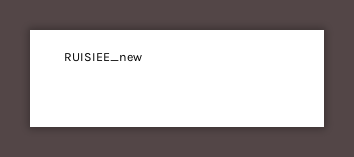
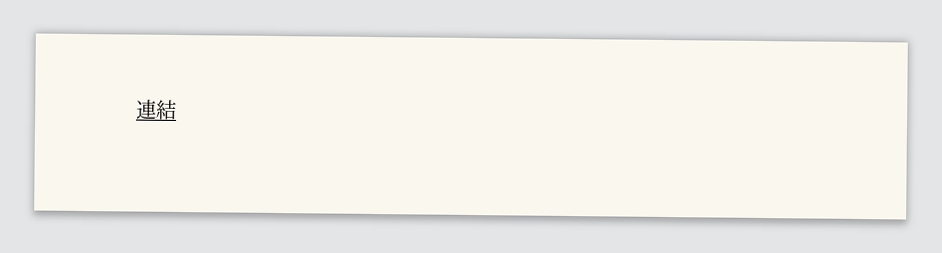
- RUISIEE_new
+ 連結

